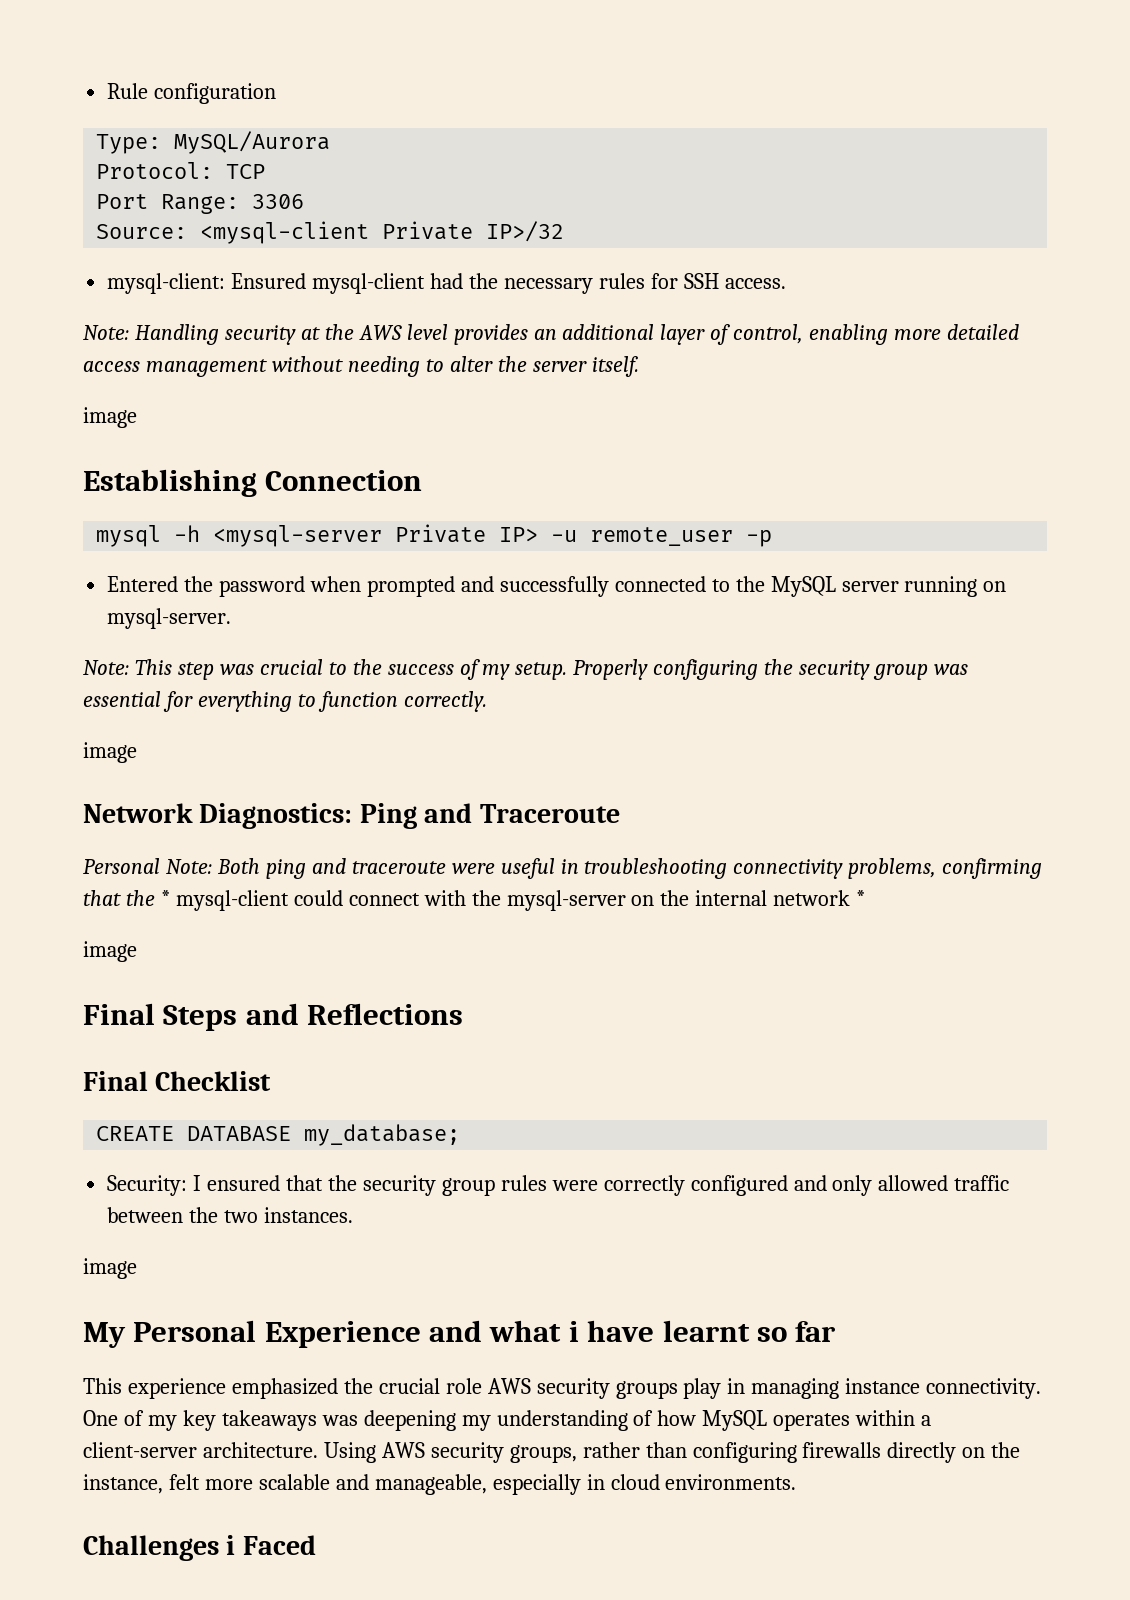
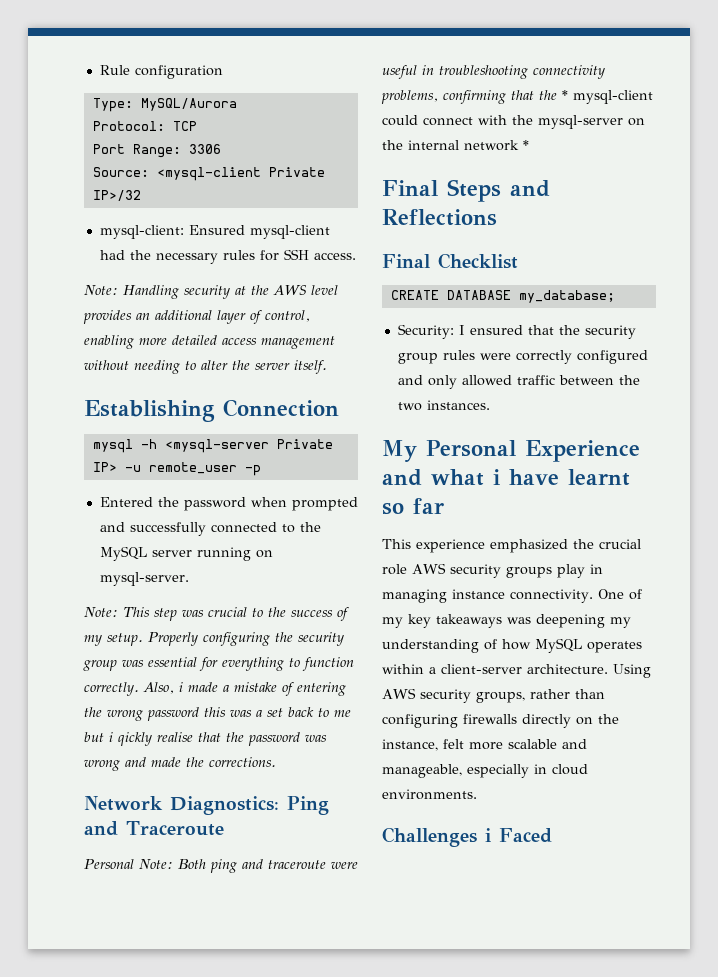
  Note: Handling security at the AWS level provides an additional layer of control, enabling more detailed access management without needing to alter the server itself.
- image
- Properly configuring the security group was essential for everything to function correctly.
- image
+ Properly configuring the security group was essential for everything to function correctly. Also, i made a mistake of entering the wrong password this was a set back to me but i qickly realise that the password was wrong and made the corrections.
  Personal Note: Both ping and traceroute were useful in troubleshooting connectivity problems, confirming that the * mysql-client could connect with the mysql-server on the internal network *
- image
  Security: I ensured that the security group rules were correctly configured and only allowed traffic between the two instances.
- image

